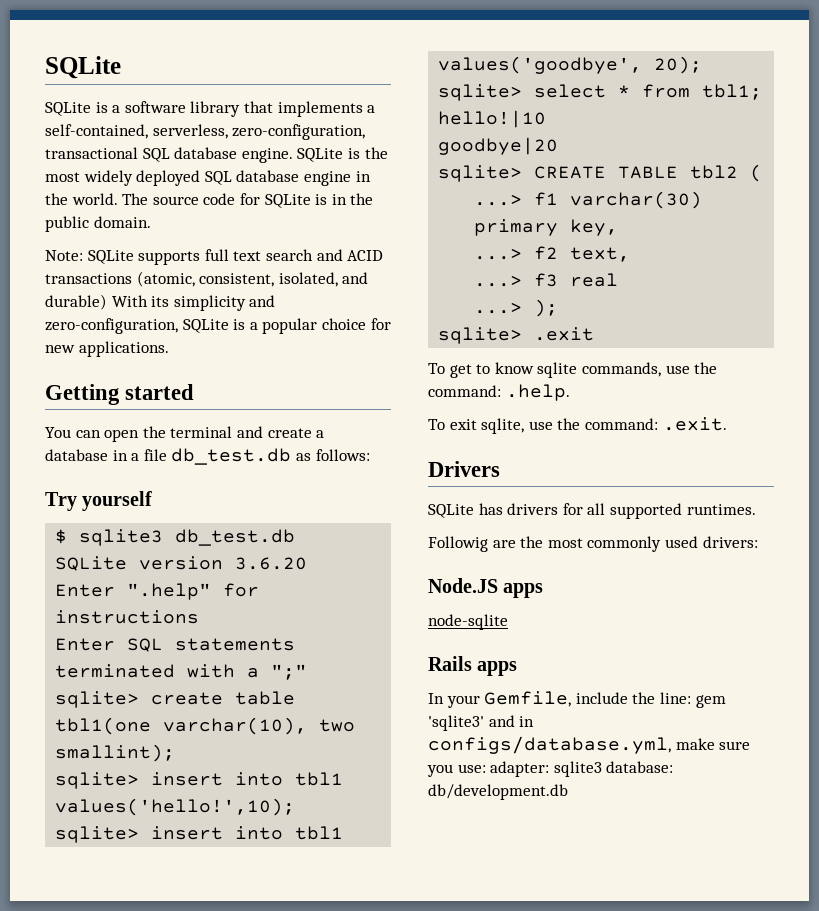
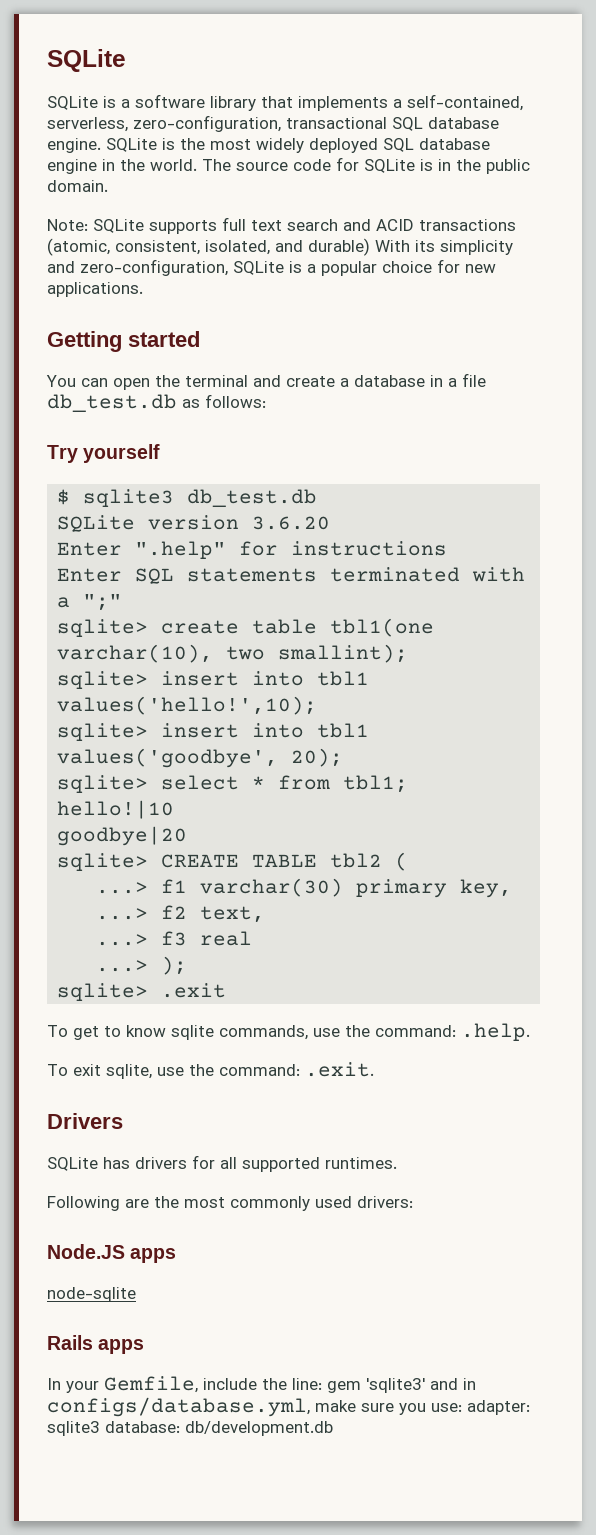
- Followig are the most commonly used drivers:
+ Following are the most commonly used drivers:

